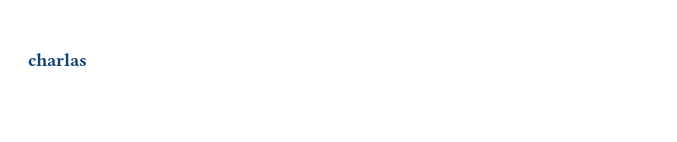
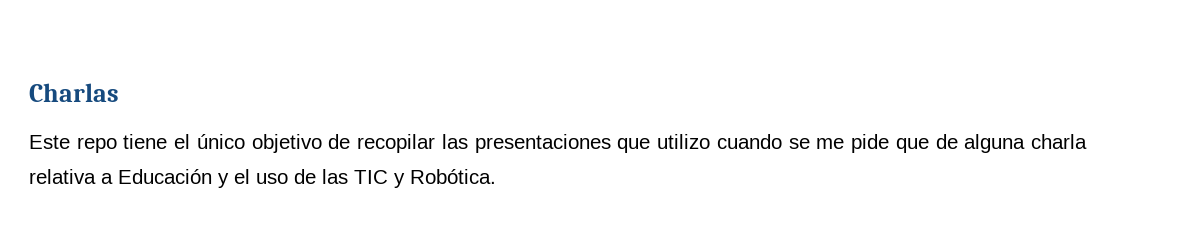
- charlas
+ Charlas
+ Este repo tiene el único objetivo de recopilar las presentaciones que utilizo cuando se me pide que de alguna charla relativa a Educación y el uso de las TIC y Robótica.

